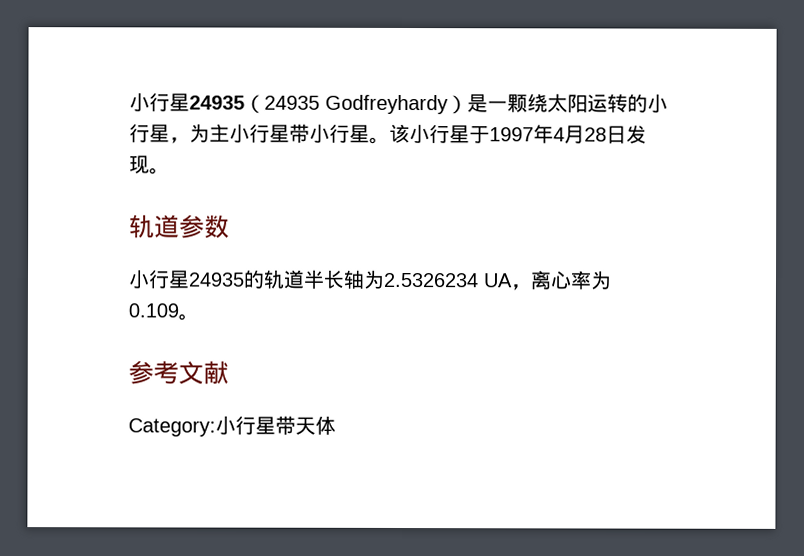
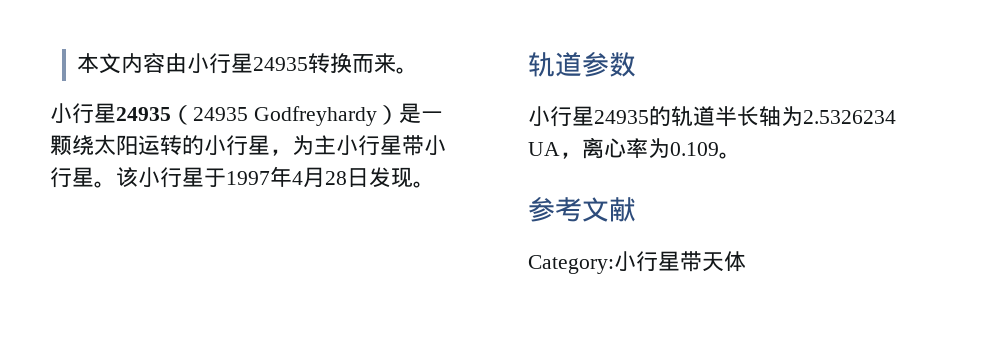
+ 本文内容由小行星24935转换而来。

